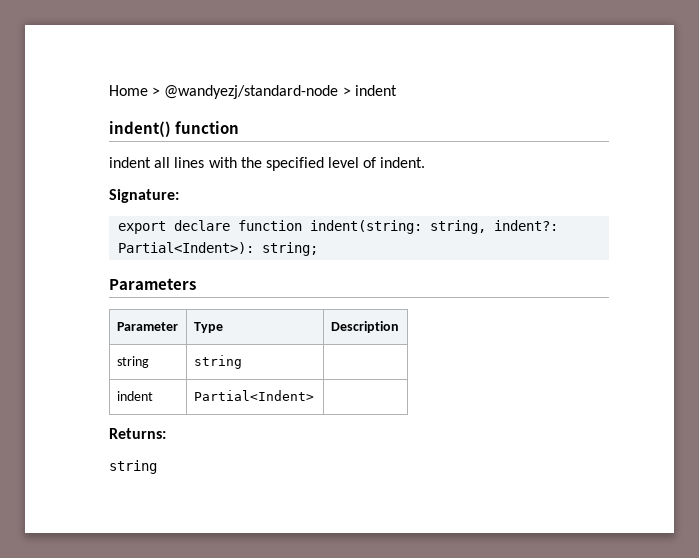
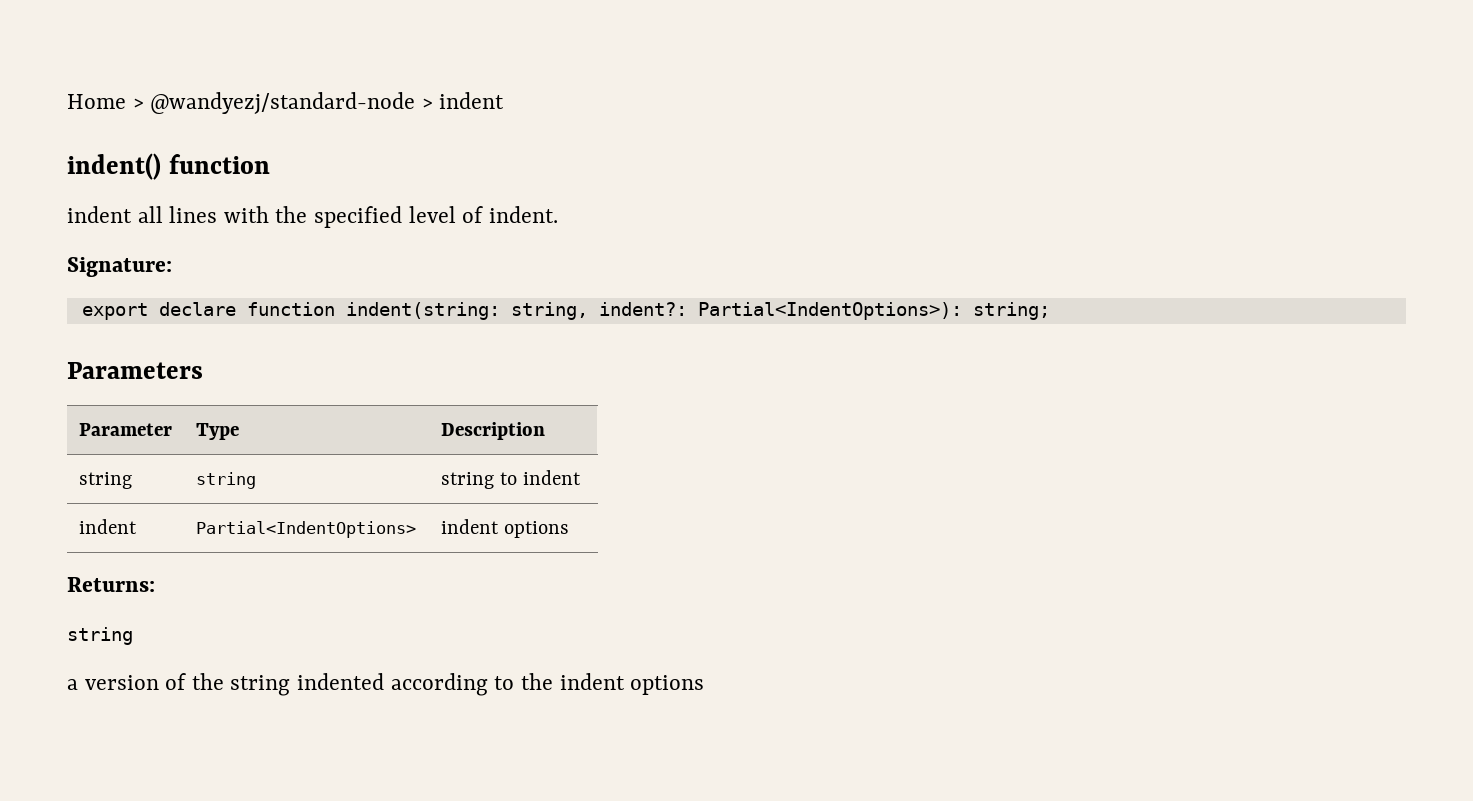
- export declare function indent(string: string, indent?: Partial<Indent>): string;
+ export declare function indent(string: string, indent?: Partial<IndentOptions>): string;
- string | string |
- indent | Partial<Indent> |
+ string | string | string to indent
+ indent | Partial<IndentOptions> | indent options
  Returns:
  string
+ a version of the string indented according to the indent options

